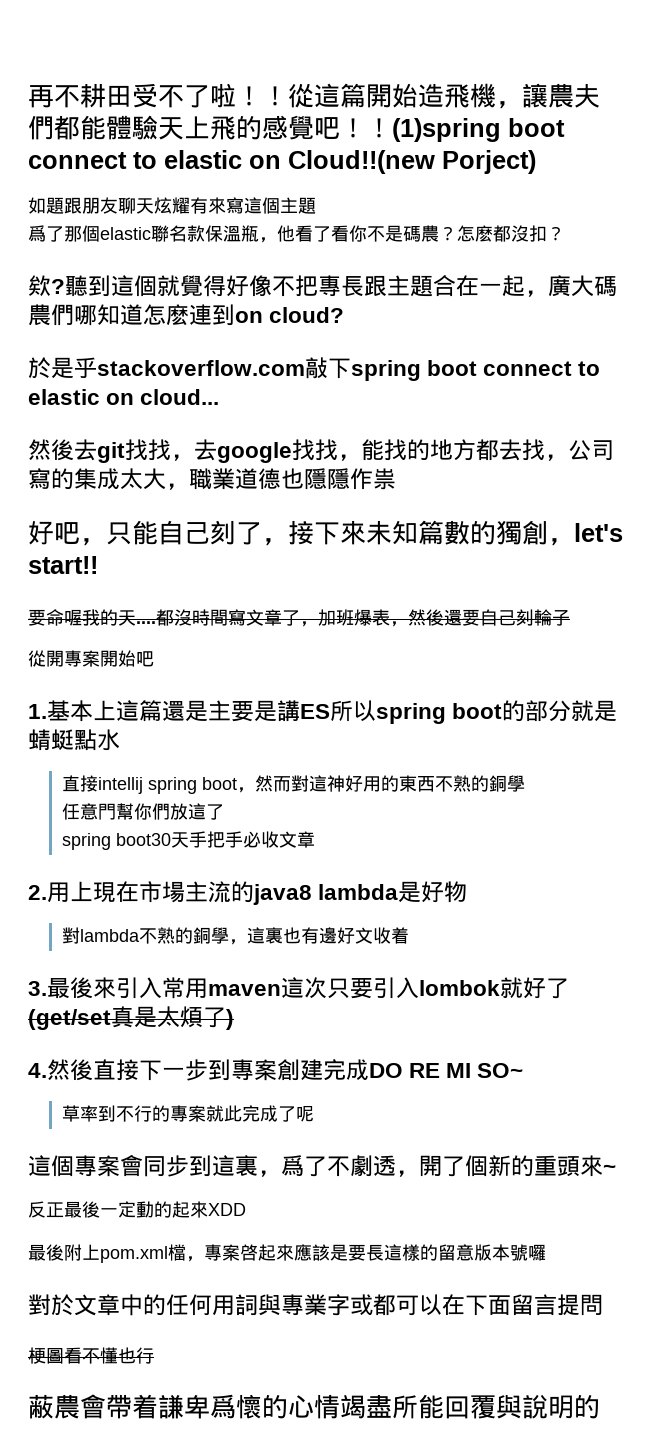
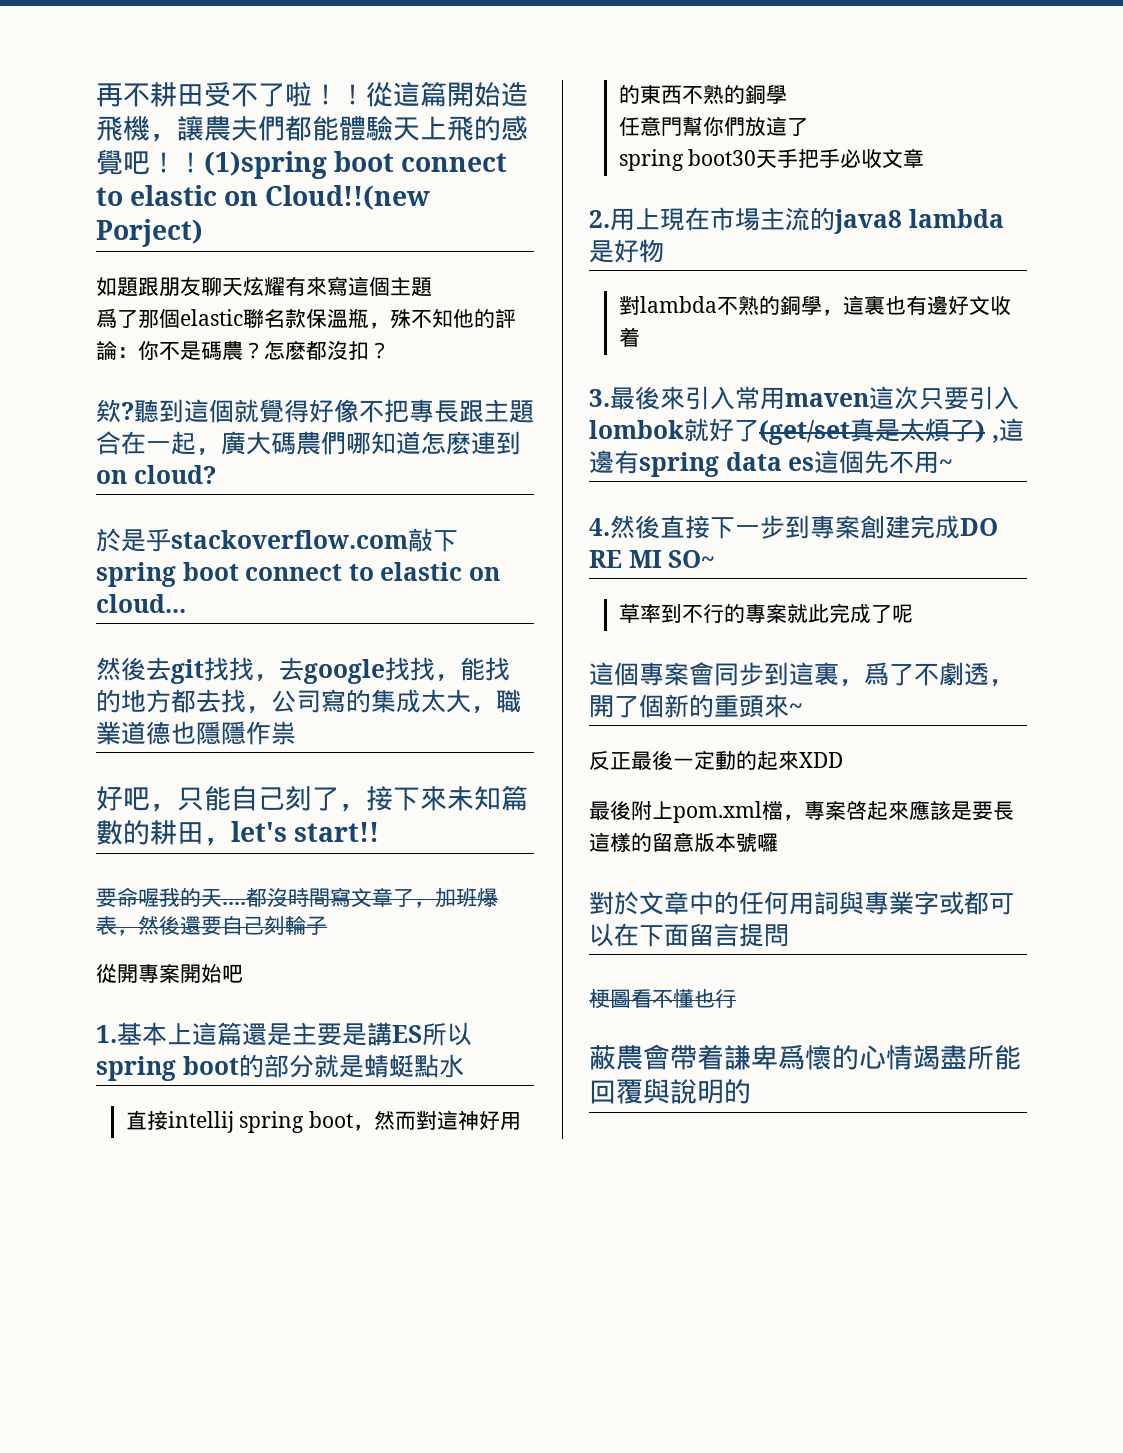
- 爲了那個elastic聯名款保溫瓶，他看了看你不是碼農？
+ 爲了那個elastic聯名款保溫瓶，殊不知他的評論：你不是碼農？
- 好吧，只能自己刻了，接下來未知篇數的獨創，let's start!!
+ 好吧，只能自己刻了，接下來未知篇數的耕田，let's start!!
- 3.最後來引入常用maven這次只要引入lombok就好了(get/set真是太煩了)
+ 3.最後來引入常用maven這次只要引入lombok就好了(get/set真是太煩了) ,這邊有spring data es這個先不用~

